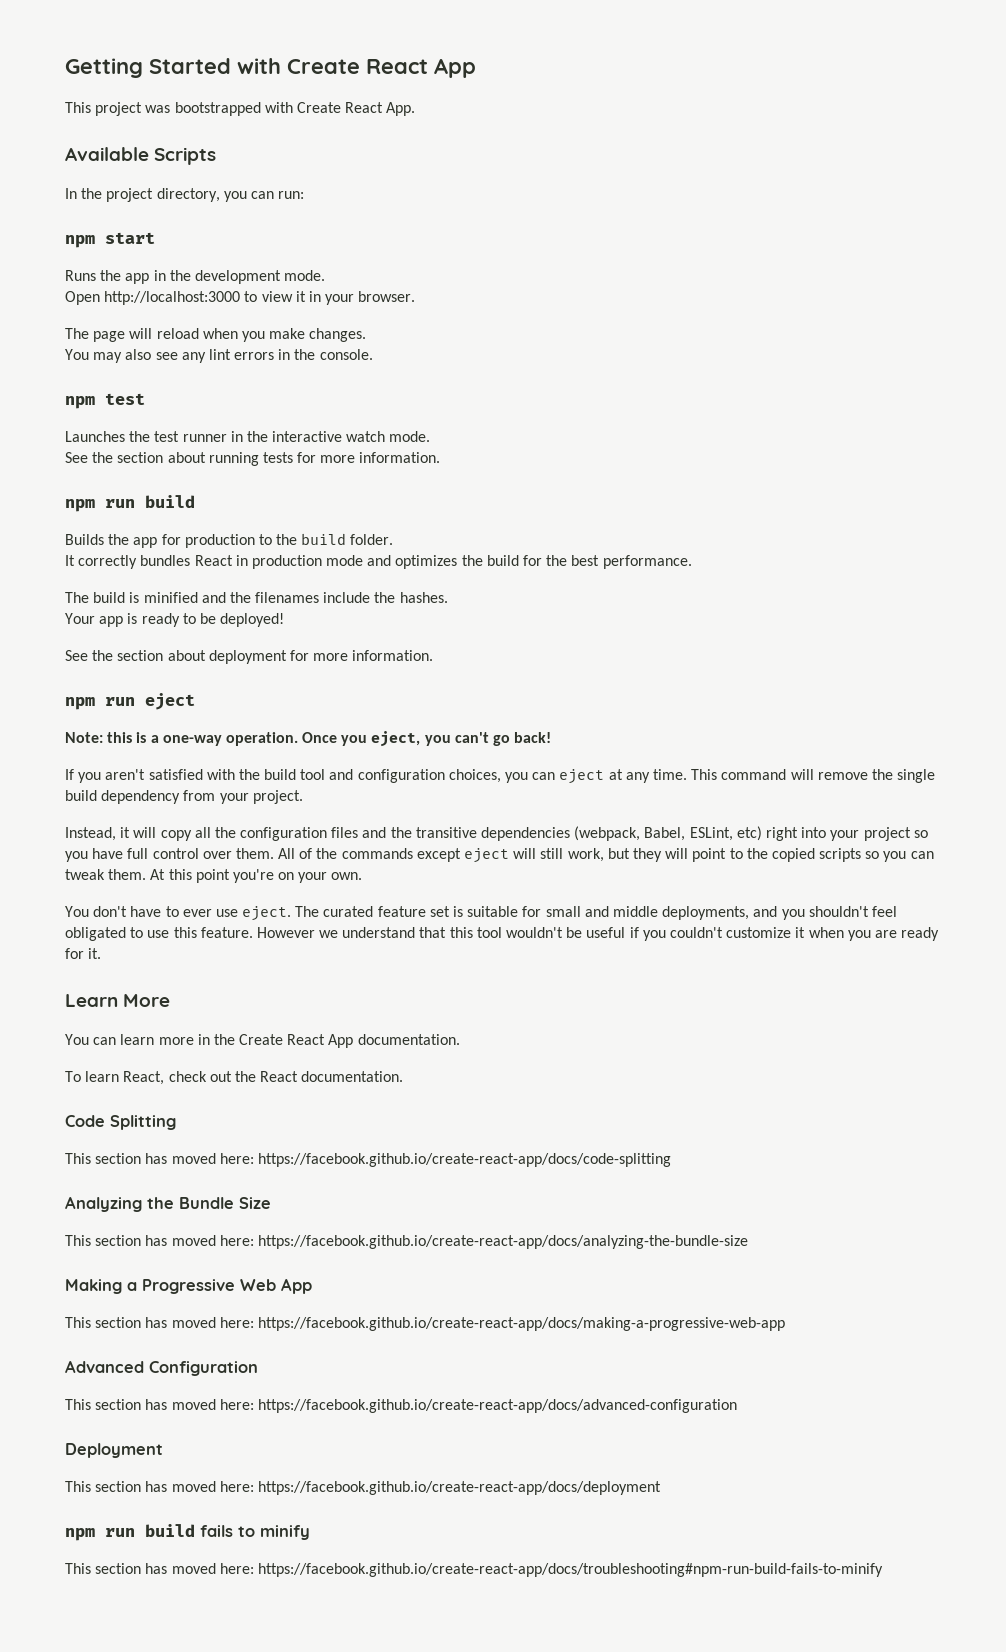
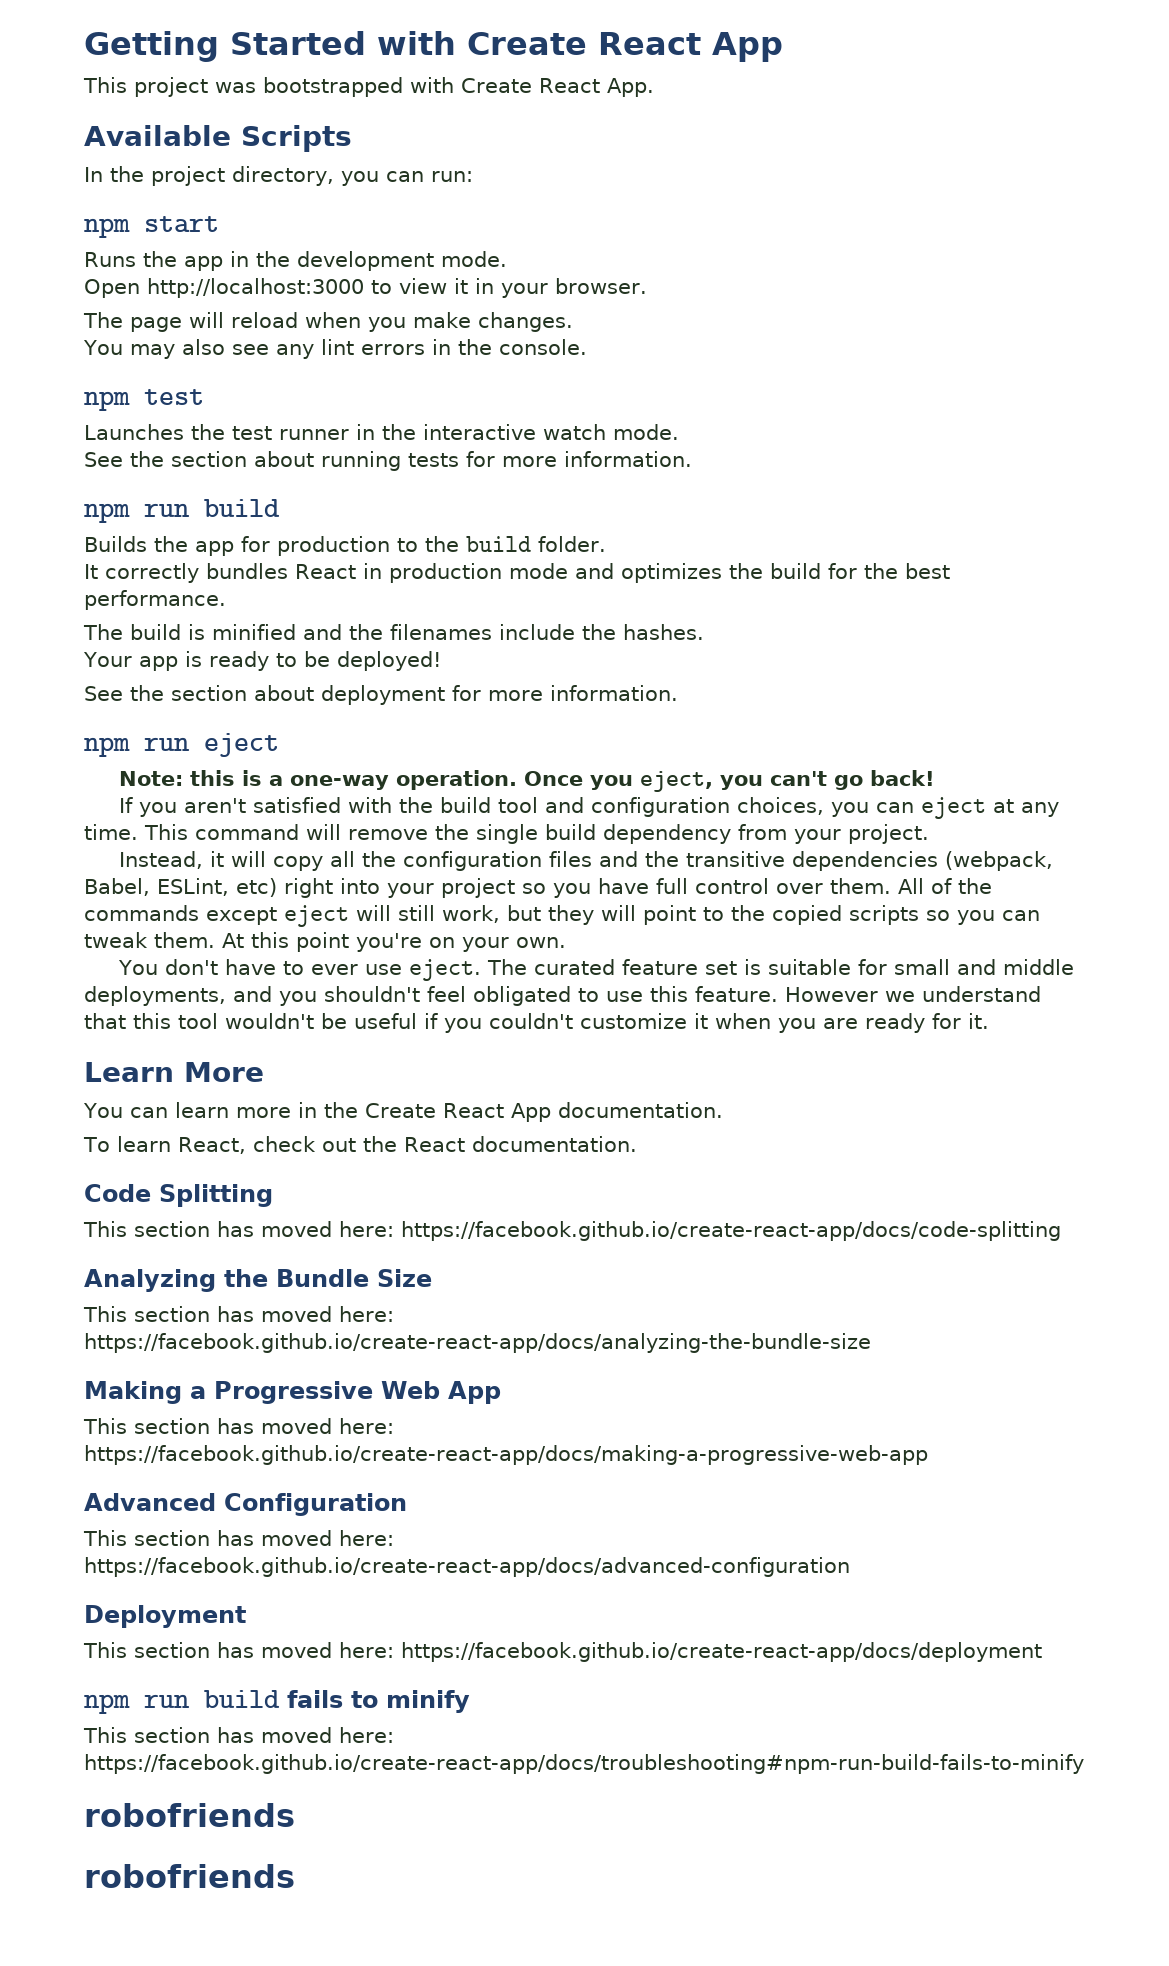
  This section has moved here: https://facebook.github.io/create-react-app/docs/troubleshooting#npm-run-build-fails-to-minify
+ robofriends
+ robofriends

